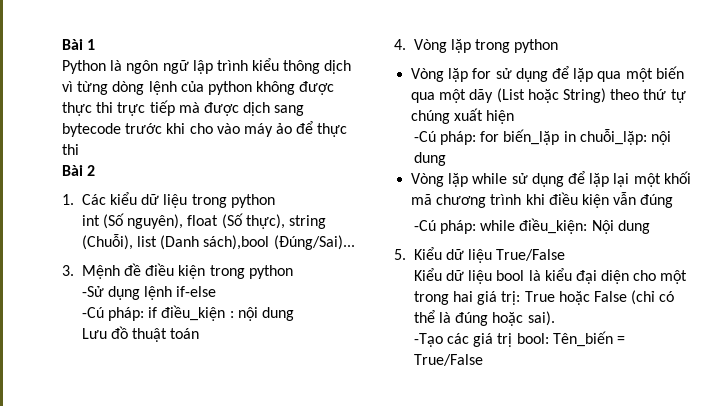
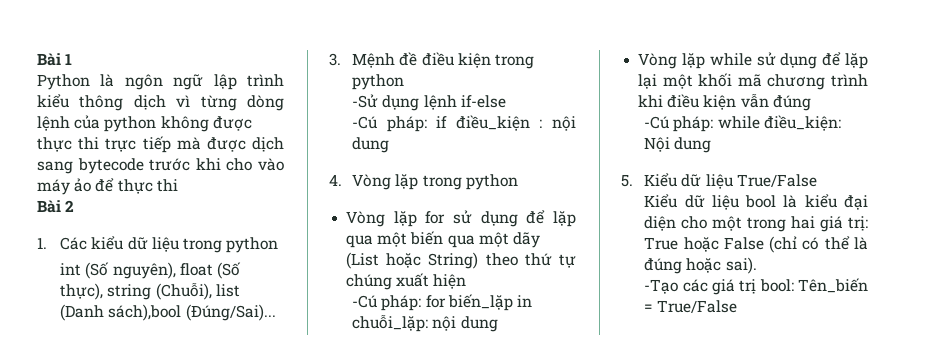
- Lưu đồ thuật toán

